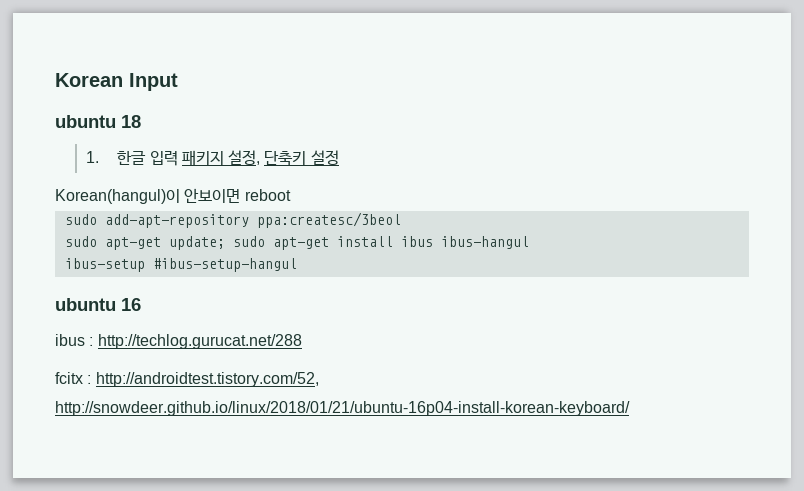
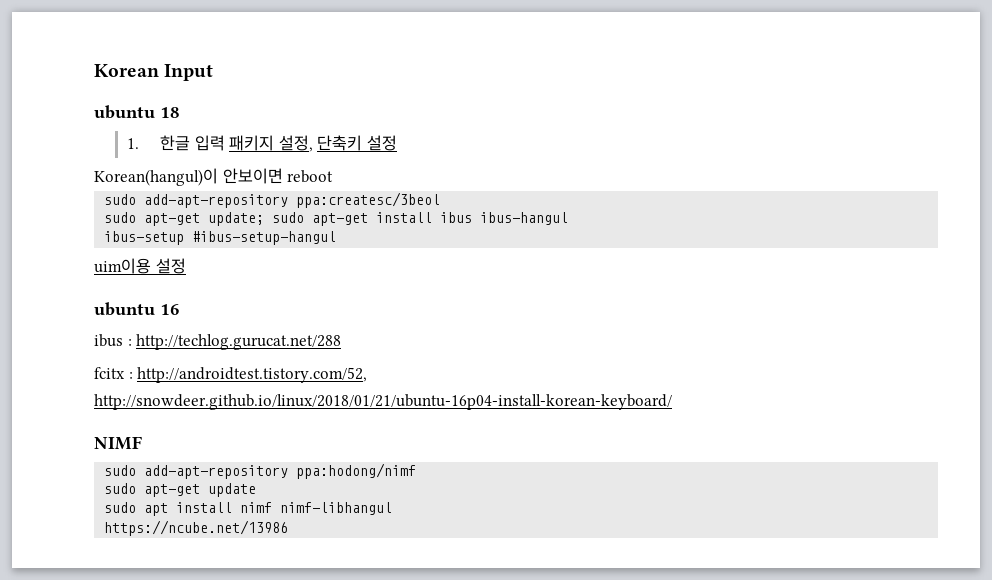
+ uim이용 설정
+ NIMF
+ sudo add-apt-repository ppa:hodong/nimf
+ sudo apt-get update
+ sudo apt install nimf nimf-libhangul
+ https://ncube.net/13986

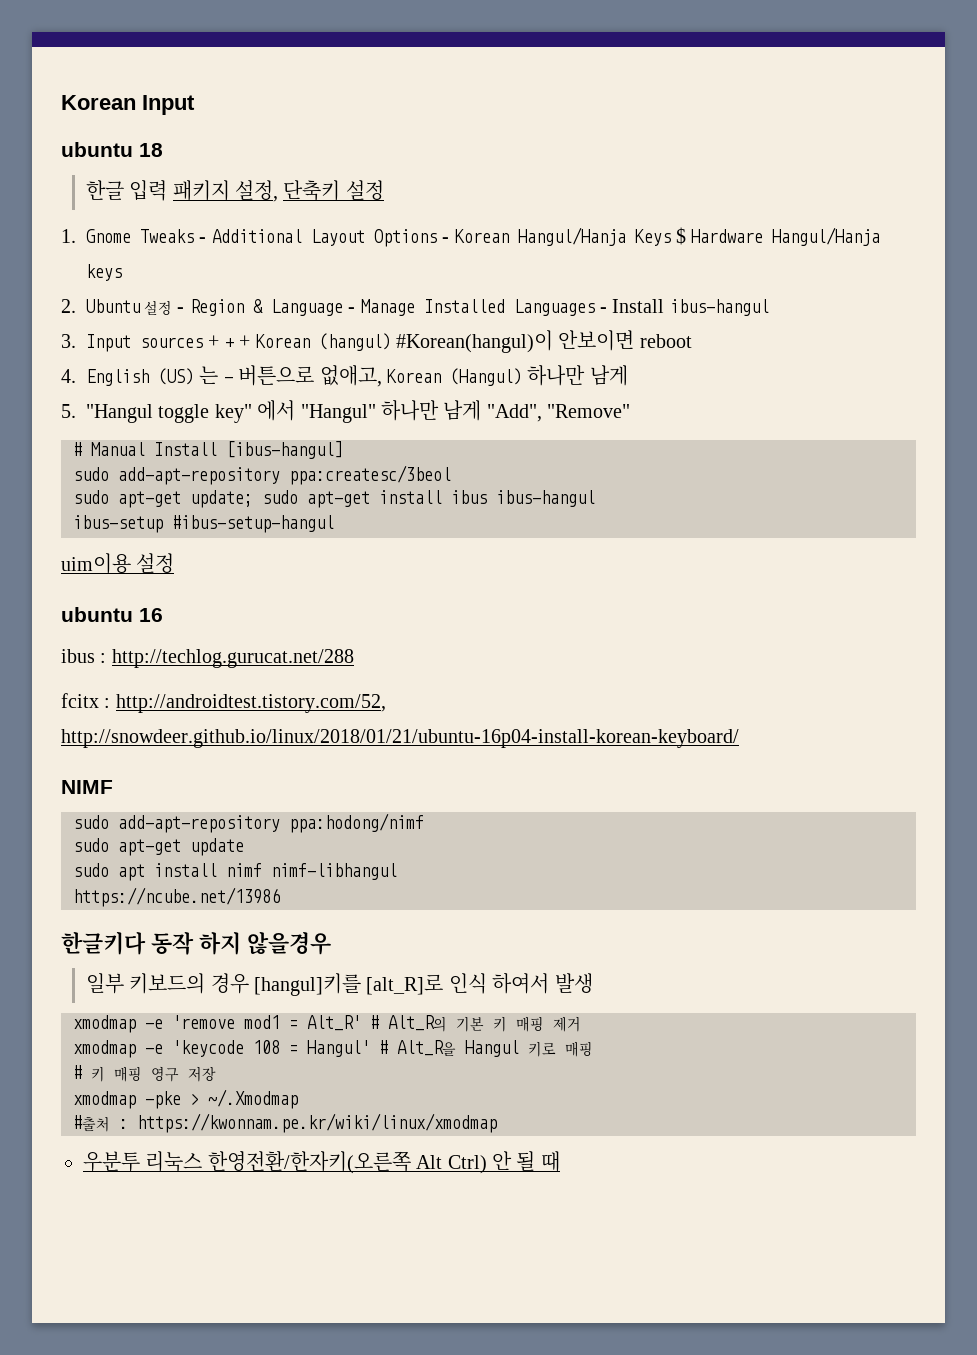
- 1. 한글 입력 패키지 설정, 단축키 설정
+ 한글 입력 패키지 설정, 단축키 설정
- Korean(hangul)이 안보이면 reboot
+ 1. Gnome Tweaks - Additional Layout Options - Korean Hangul/Hanja Keys $ Hardware Hangul/Hanja keys
+ 2. Ubuntu 설정 - Region & Language - Manage Installed Languages - Install ibus-hangul
+ 3. Input sources + + + Korean (hangul) #Korean(hangul)이 안보이면 reboot
+ 4. English (US) 는 - 버튼으로 없애고, Korean (Hangul) 하나만 남게
+ 5. "Hangul toggle key" 에서 "Hangul" 하나만 남게 "Add", "Remove"
+ # Manual Install [ibus-hangul]
+ 한글키다 동작 하지 않을경우
+ 일부 키보드의 경우 [hangul]키를 [alt_R]로 인식 하여서 발생
+ xmodmap -e 'remove mod1 = Alt_R' # Alt_R의 기본 키 매핑 제거
+ xmodmap -e 'keycode 108 = Hangul' # Alt_R을 Hangul 키로 매핑
+ # 키 매핑 영구 저장
+ xmodmap -pke > ~/.Xmodmap
+ #출처 : https://kwonnam.pe.kr/wiki/linux/xmodmap
+ 우분투 리눅스 한영전환/한자키(오른쪽 Alt Ctrl) 안 될 때

